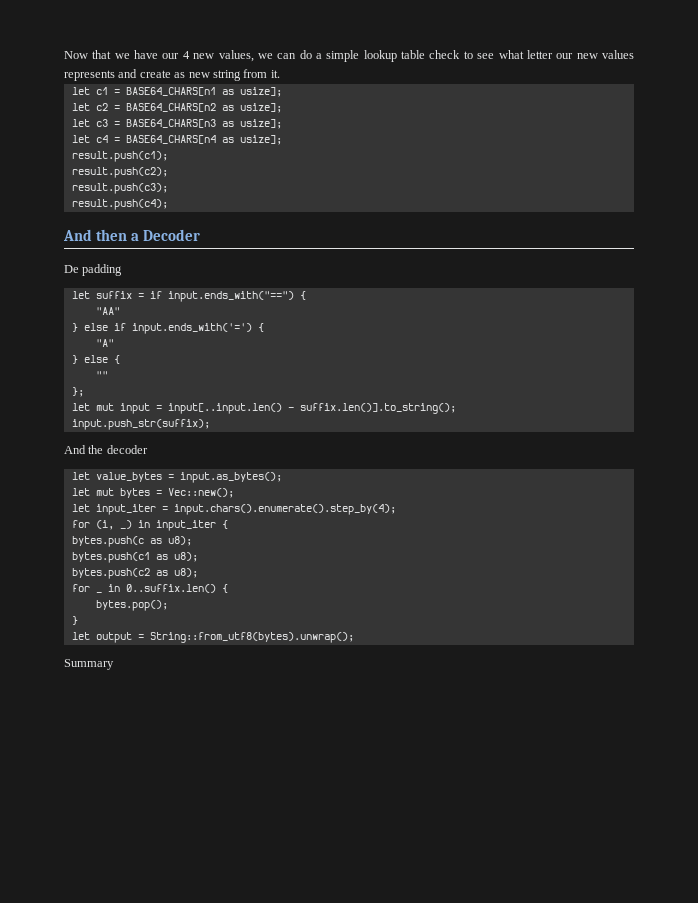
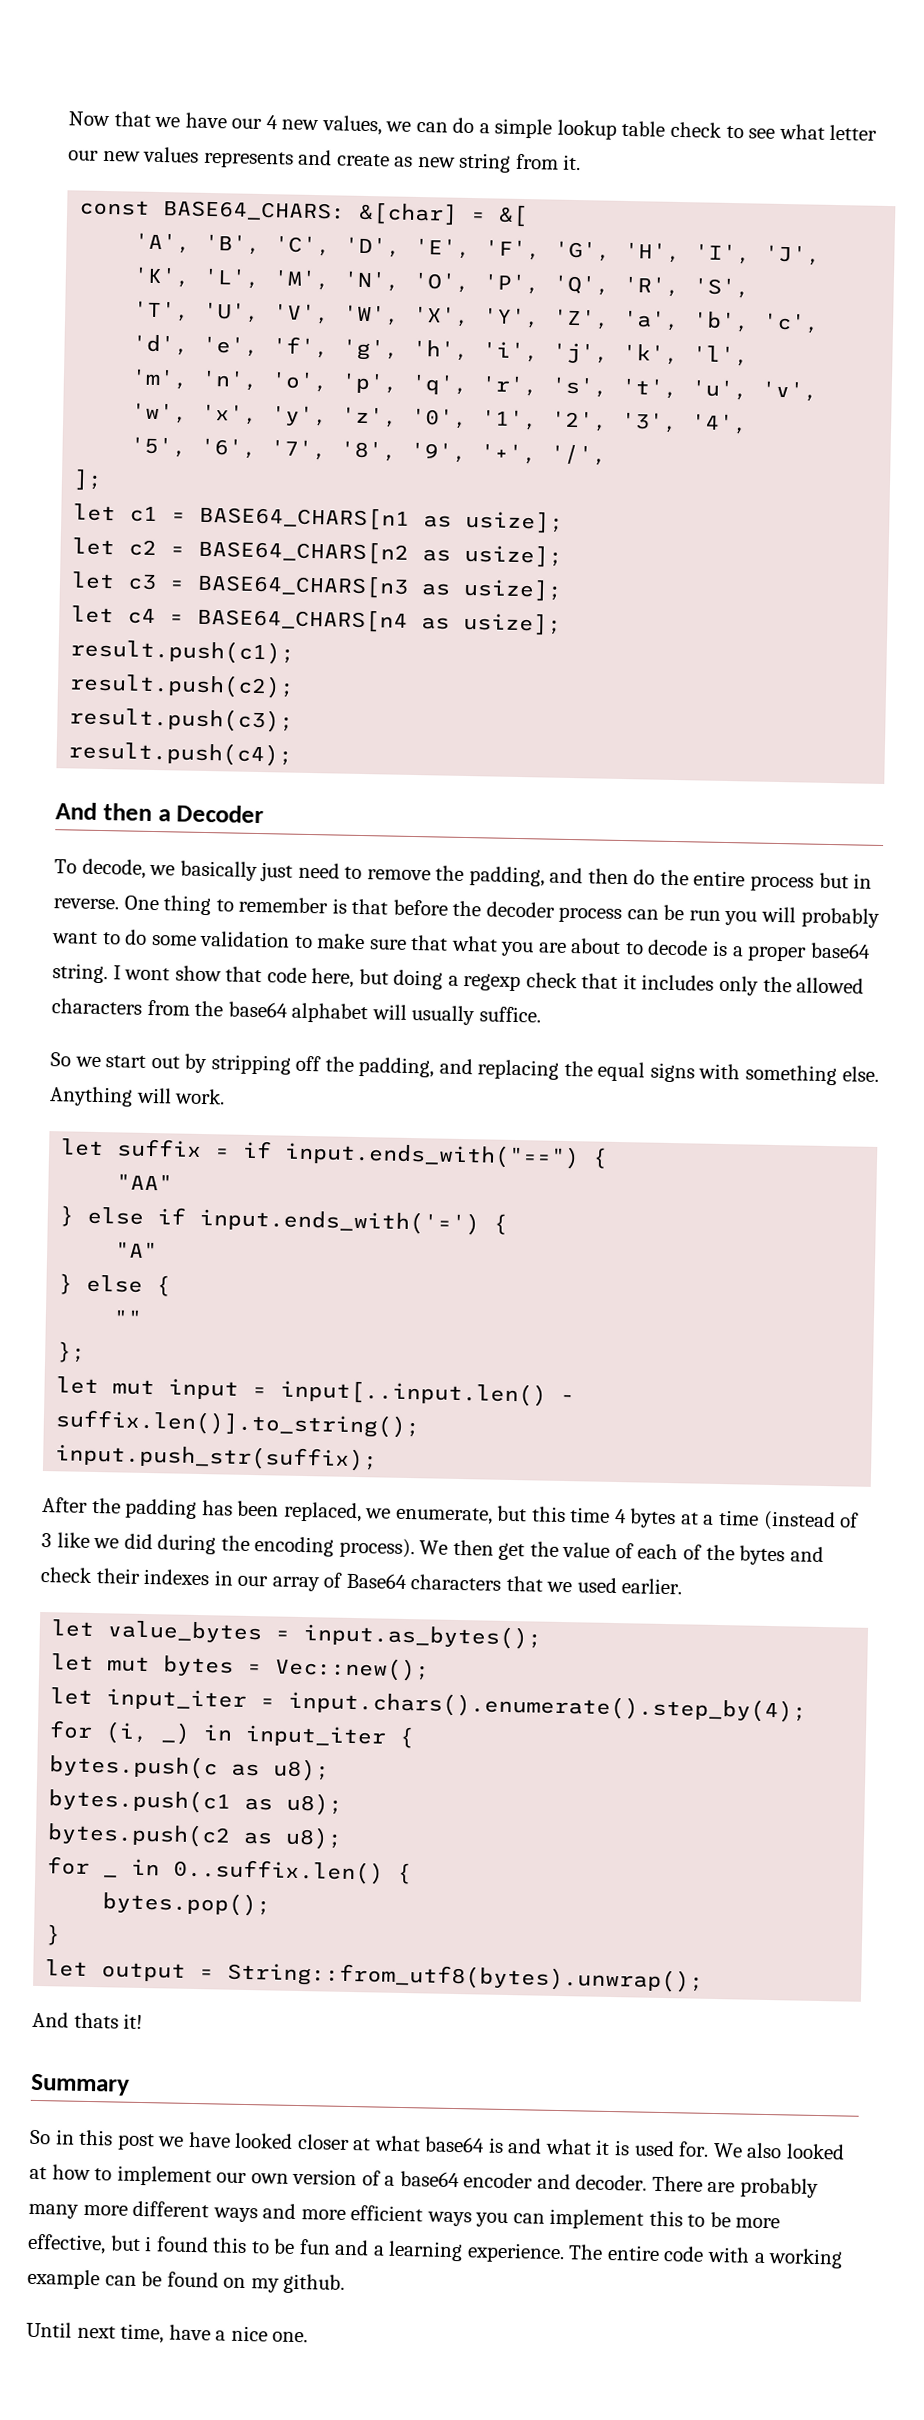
+ const BASE64_CHARS: &[char] = &[
+ 'A', 'B', 'C', 'D', 'E', 'F', 'G', 'H', 'I', 'J', 'K', 'L', 'M', 'N', 'O', 'P', 'Q', 'R', 'S',
+ 'T', 'U', 'V', 'W', 'X', 'Y', 'Z', 'a', 'b', 'c', 'd', 'e', 'f', 'g', 'h', 'i', 'j', 'k', 'l',
+ 'm', 'n', 'o', 'p', 'q', 'r', 's', 't', 'u', 'v', 'w', 'x', 'y', 'z', '0', '1', '2', '3', '4',
+ '5', '6', '7', '8', '9', '+', '/',
+ ];
- De padding
+ To decode, we basically just need to remove the padding, and then do the entire process but in reverse. One thing to remember is that before the decoder process can be run you will probably want to do some validation to make sure that what you are about to decode is a proper base64 string. I wont show that code here, but doing a regexp check that it includes only the allowed characters from the base64 alphabet will usually suffice.
+ So we start out by stripping off the padding, and replacing the equal signs with something else. Anything will work.
- And the decoder
+ After the padding has been replaced, we enumerate, but this time 4 bytes at a time (instead of 3 like we did during the encoding process). We then get the value of each of the bytes and check their indexes in our array of Base64 characters that we used earlier.
+ And thats it!
  Summary
+ So in this post we have looked closer at what base64 is and what it is used for. We also looked at how to implement our own version of a base64 encoder and decoder. There are probably many more different ways and more efficient ways you can implement this to be more effective, but i found this to be fun and a learning experience. The entire code with a working example can be found on my github.
+ Until next time, have a nice one.

